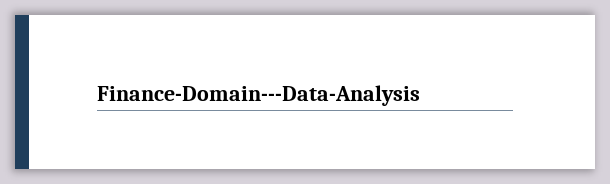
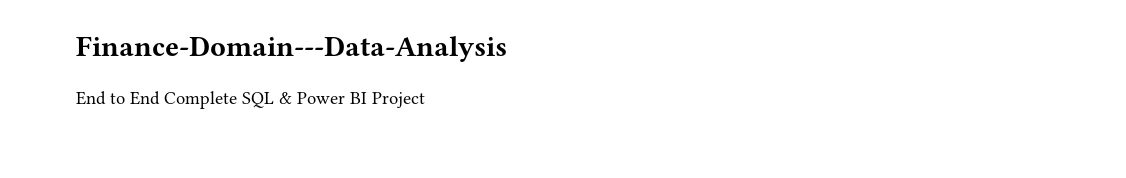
+ End to End Complete SQL & Power BI Project

